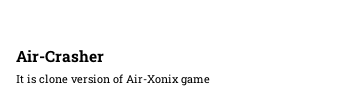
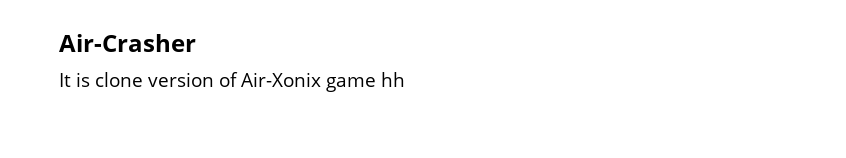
- It is clone version of Air-Xonix game
+ It is clone version of Air-Xonix game hh

